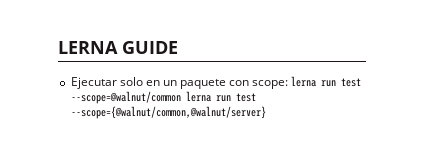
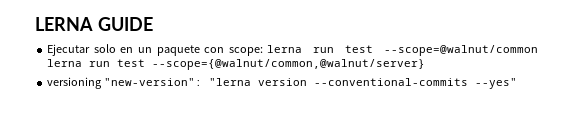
+ versioning "new-version": "lerna version --conventional-commits --yes"

